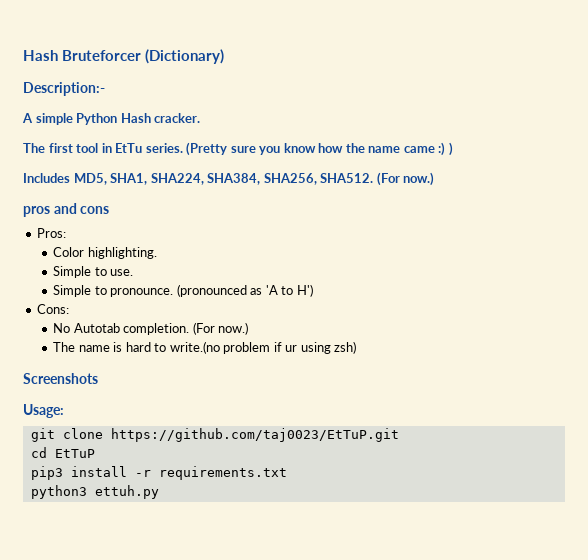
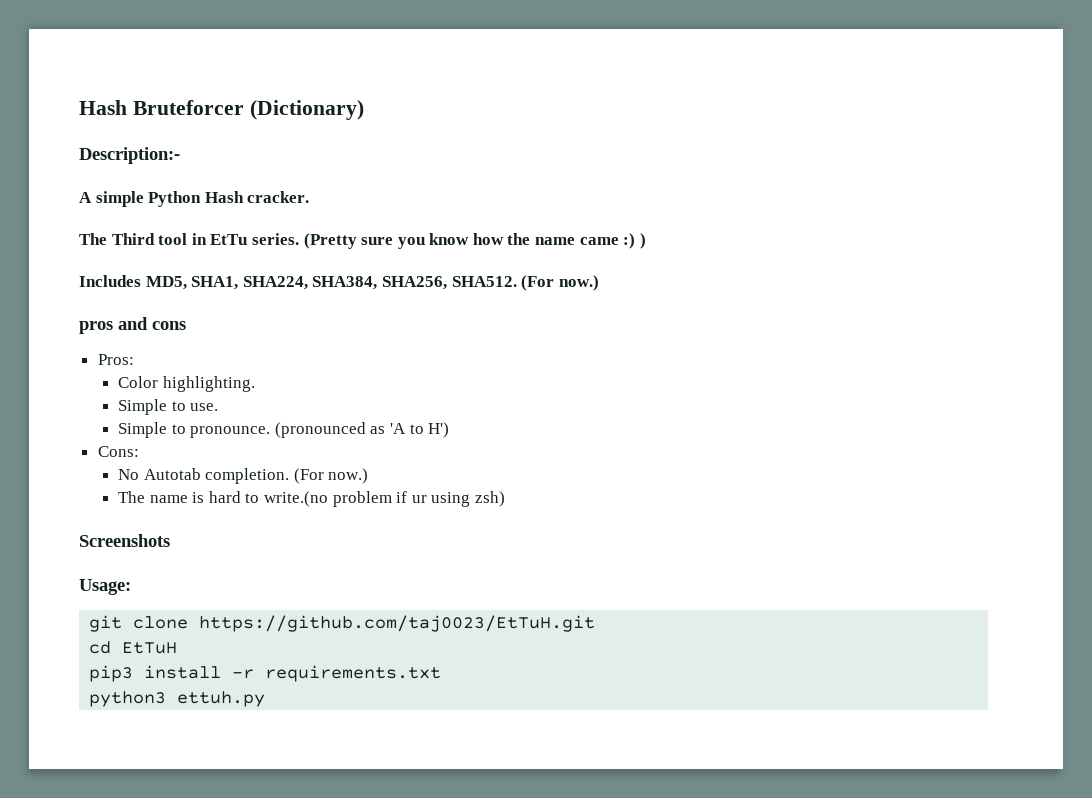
- The first tool in EtTu series.
+ The Third tool in EtTu series.
- git clone https://github.com/taj0023/EtTuP.git
+ git clone https://github.com/taj0023/EtTuH.git
- cd EtTuP
+ cd EtTuH

